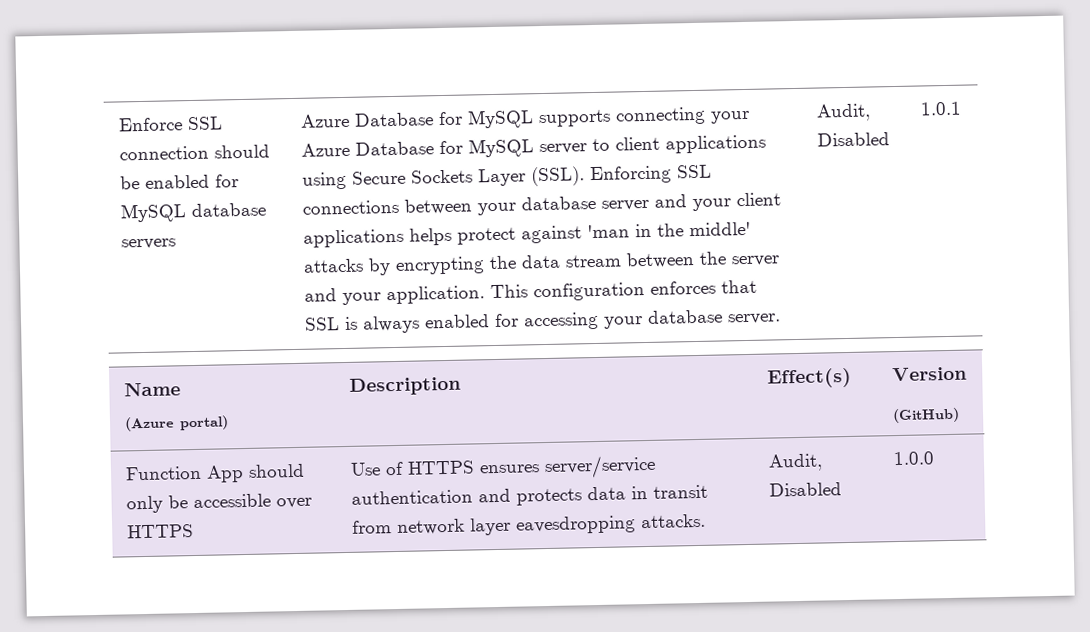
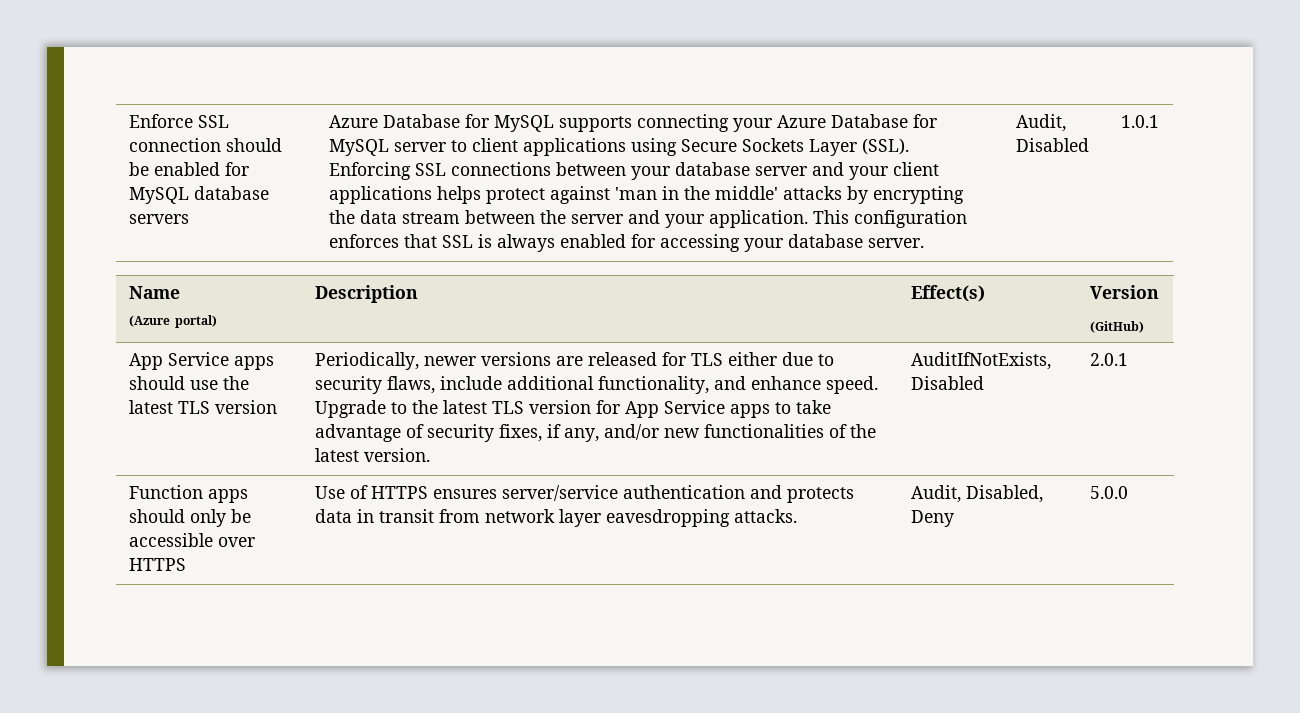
+ App Service apps should use the latest TLS version | Periodically, newer versions are released for TLS either due to security flaws, include additional functionality, and enhance speed. Upgrade to the latest TLS version for App Service apps to take advantage of security fixes, if any, and/or new functionalities of the latest version. | AuditIfNotExists, Disabled | 2.0.1
- Function App should only be accessible over HTTPS | Use of HTTPS ensures server/service authentication and protects data in transit from network layer eavesdropping attacks. | Audit, Disabled | 1.0.0
+ Function apps should only be accessible over HTTPS | Use of HTTPS ensures server/service authentication and protects data in transit from network layer eavesdropping attacks. | Audit, Disabled, Deny | 5.0.0

